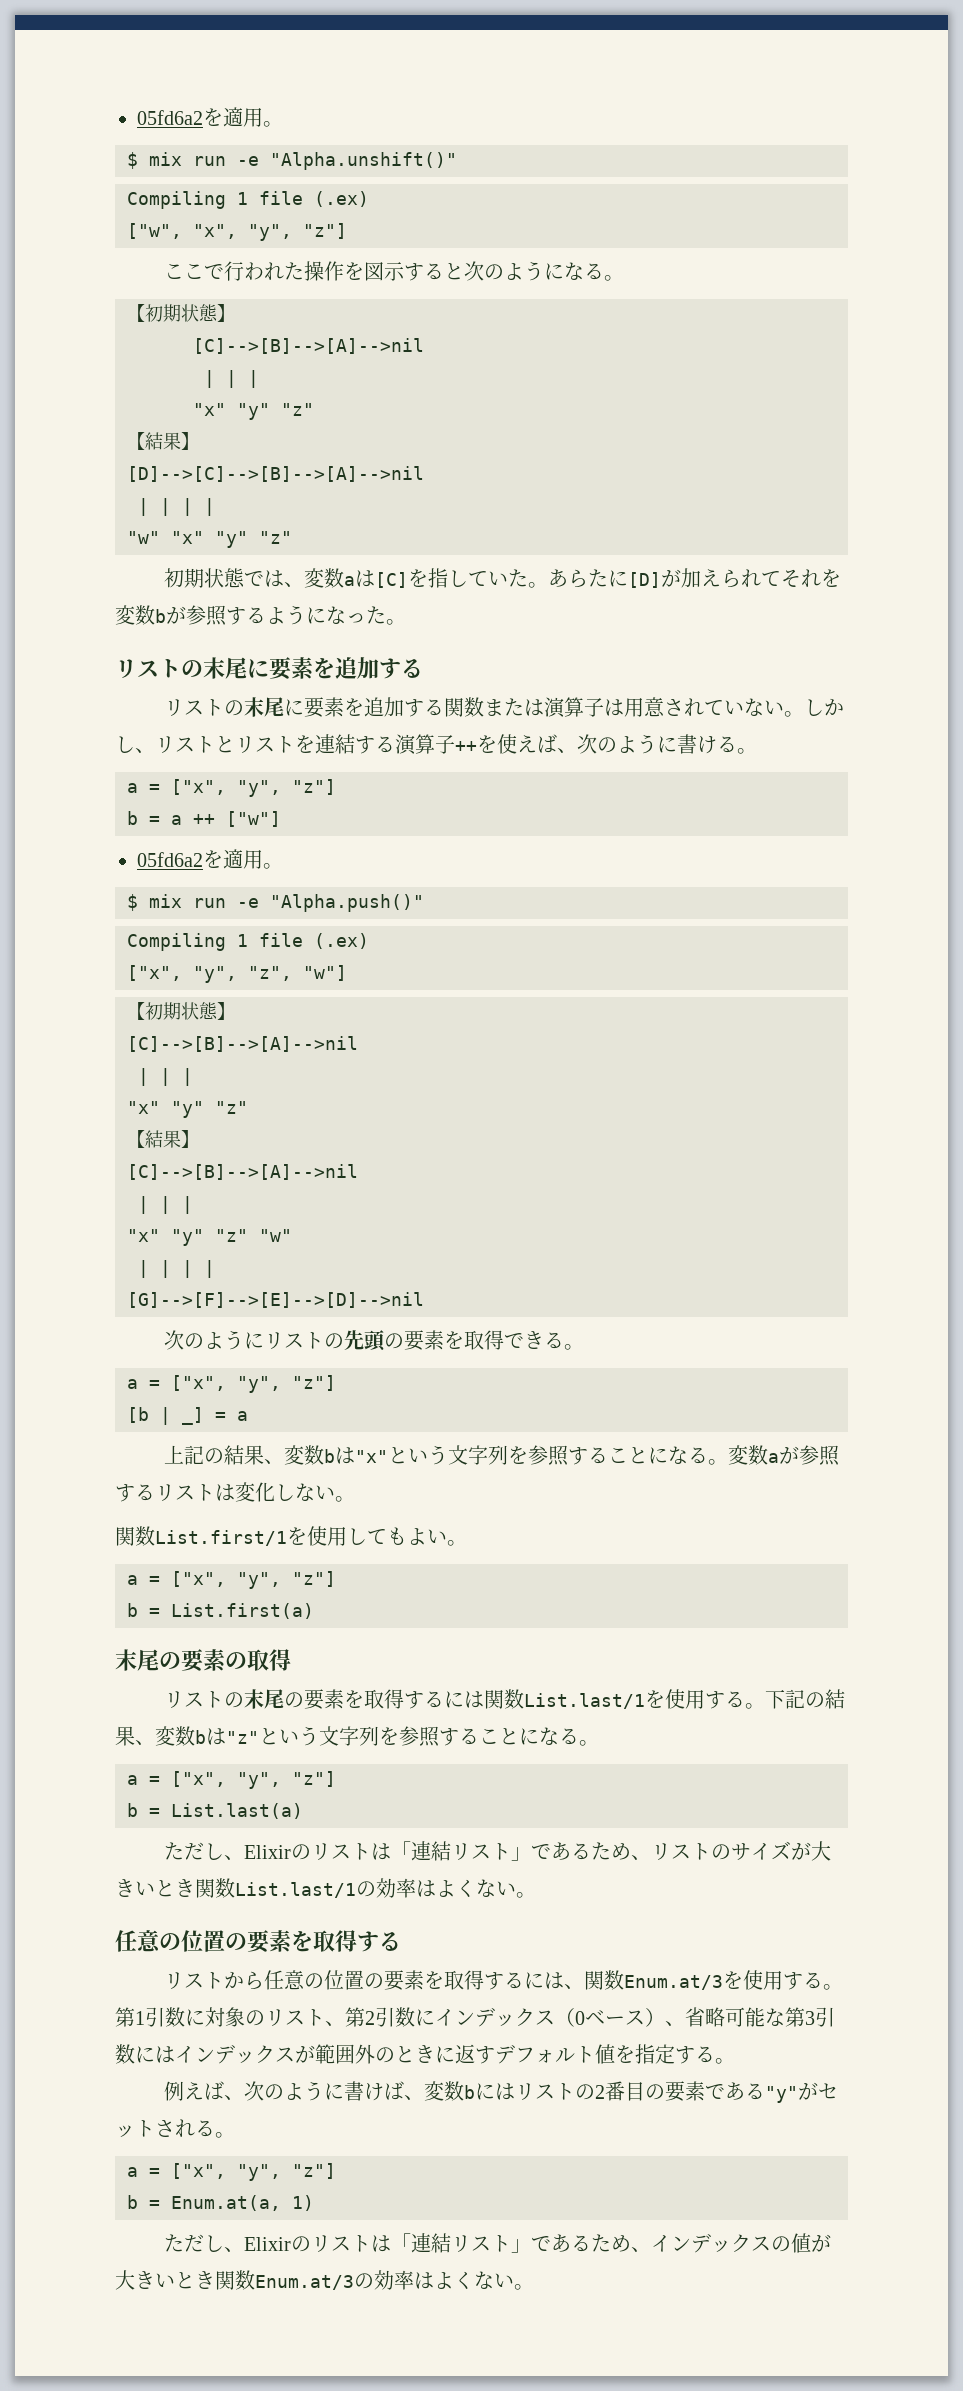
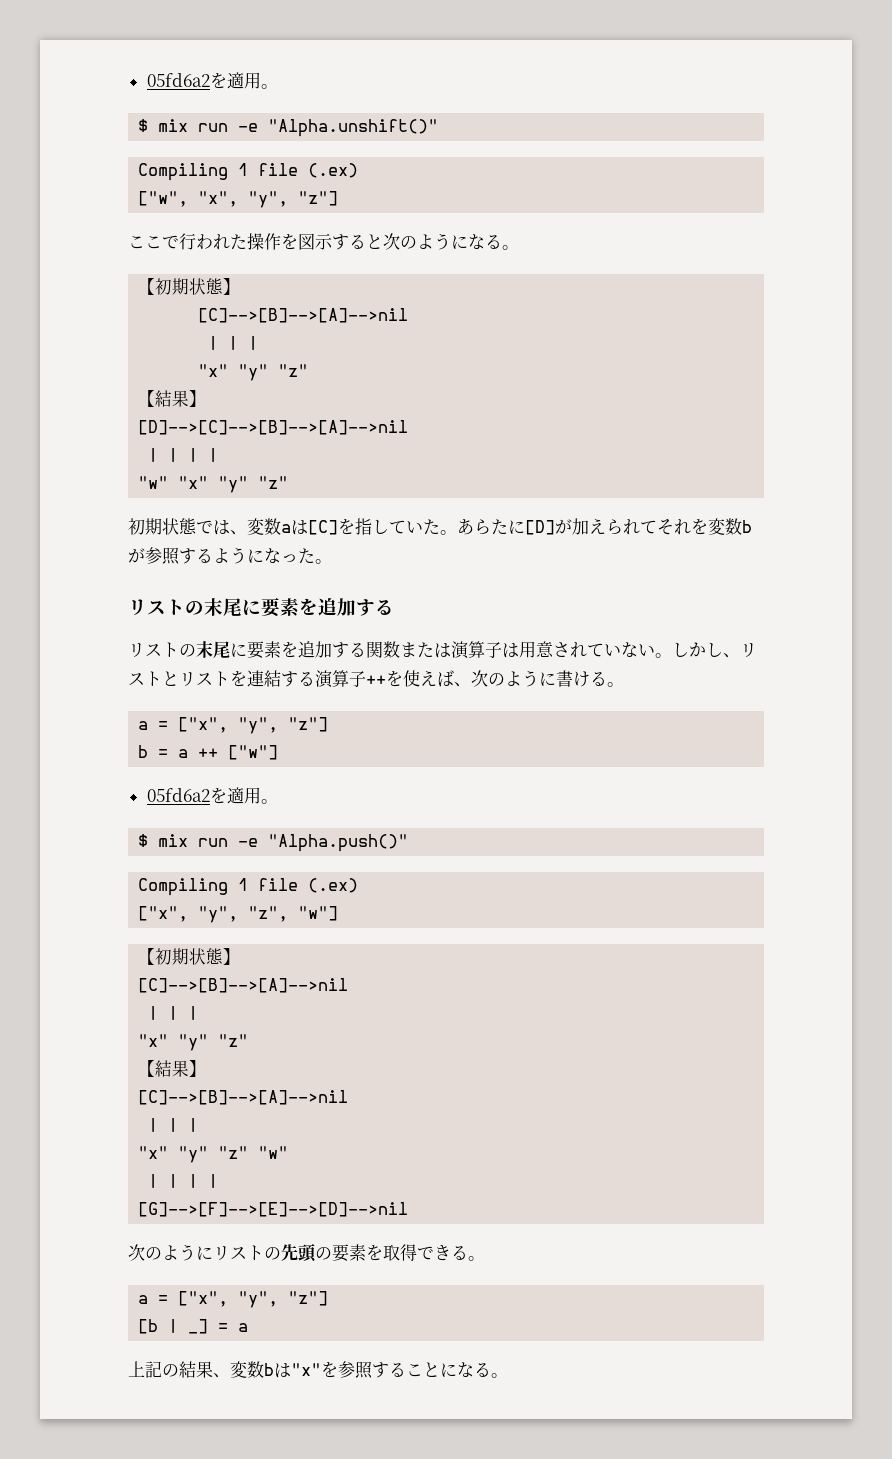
- 上記の結果、変数bは"x"という文字列を参照することになる。変数aが参照するリストは変化しない。
- 関数List.first/1を使用してもよい。
- a = ["x", "y", "z"]
- b = List.first(a)
- 末尾の要素の取得
- リストの末尾の要素を取得するには関数List.last/1を使用する。下記の結果、変数bは"z"という文字列を参照することになる。
- a = ["x", "y", "z"]
- b = List.last(a)
- ただし、Elixirのリストは「連結リスト」であるため、リストのサイズが大きいとき関数List.last/1の効率はよくない。
- 任意の位置の要素を取得する
- リストから任意の位置の要素を取得するには、関数Enum.at/3を使用する。第1引数に対象のリスト、第2引数にインデックス（0ベース）、省略可能な第3引数にはインデックスが範囲外のときに返すデフォルト値を指定する。
- 例えば、次のように書けば、変数bにはリストの2番目の要素である"y"がセットされる。
- a = ["x", "y", "z"]
- b = Enum.at(a, 1)
- ただし、Elixirのリストは「連結リスト」であるため、インデックスの値が大きいとき関数Enum.at/3の効率はよくない。
+ 上記の結果、変数bは"x"を参照することになる。

